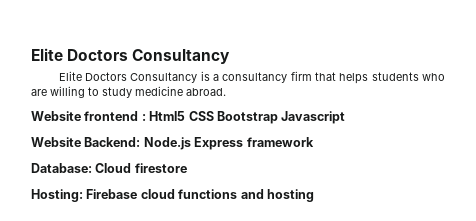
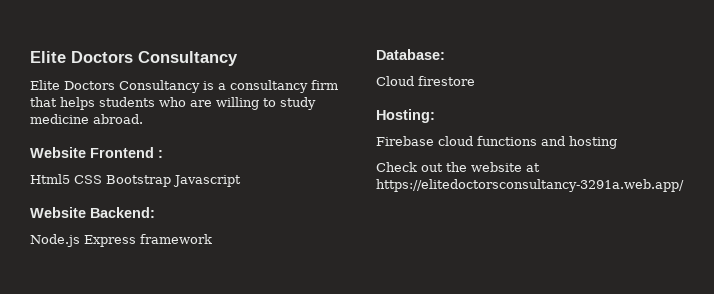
- Website frontend : Html5 CSS Bootstrap Javascript
+ Website Frontend :
+ Html5 CSS Bootstrap Javascript
- Website Backend: Node.js Express framework
+ Website Backend:
+ Node.js Express framework
- Database: Cloud firestore
+ Database:
+ Cloud firestore
- Hosting: Firebase cloud functions and hosting
+ Hosting:
+ Firebase cloud functions and hosting
+ Check out the website at https://elitedoctorsconsultancy-3291a.web.app/

